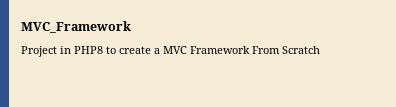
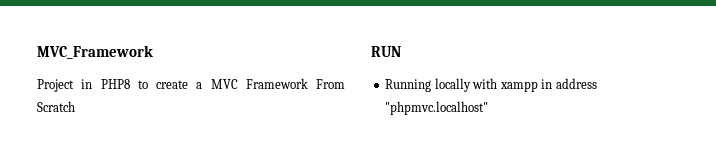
+ RUN
+ Running locally with xampp in address "phpmvc.localhost"

